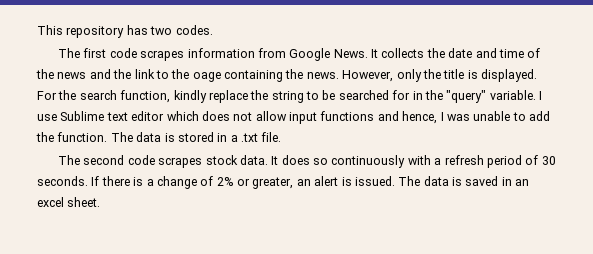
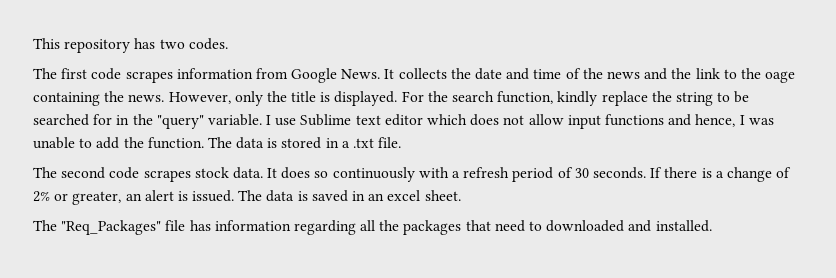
+ The "Req_Packages" file has information regarding all the packages that need to downloaded and installed.

